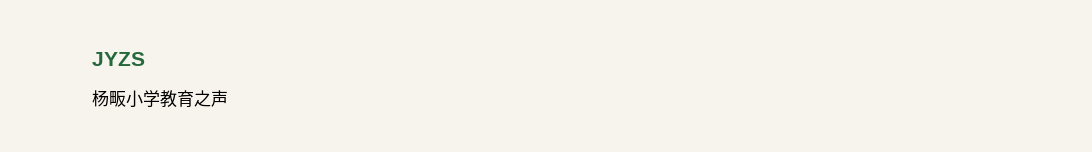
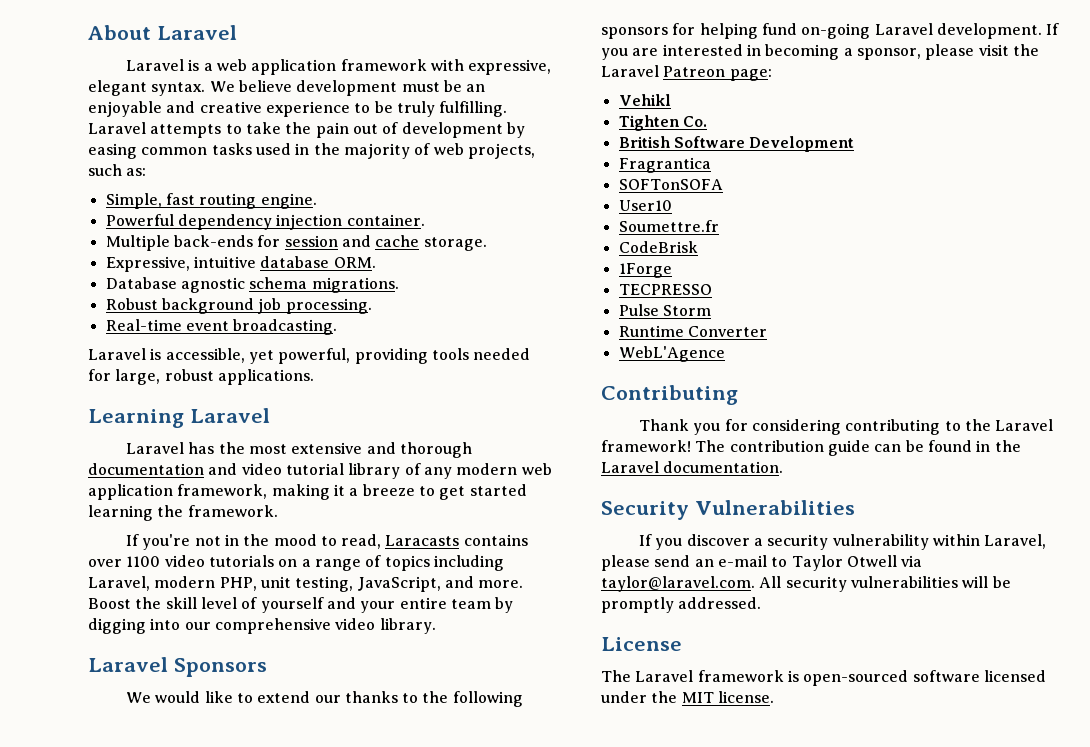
- JYZS
- 杨畈小学教育之声
+ About Laravel
+ Laravel is a web application framework with expressive, elegant syntax. We believe development must be an enjoyable and creative experience to be truly fulfilling. Laravel attempts to take the pain out of development by easing common tasks used in the majority of web projects, such as:
+ Simple, fast routing engine.
+ Powerful dependency injection container.
+ Multiple back-ends for session and cache storage.
+ Expressive, intuitive database ORM.
+ Database agnostic schema migrations.
+ Robust background job processing.
+ Real-time event broadcasting.
+ Laravel is accessible, yet powerful, providing tools needed for large, robust applications.
+ Learning Laravel
+ Laravel has the most extensive and thorough documentation and video tutorial library of any modern web application framework, making it a breeze to get started learning the framework.
+ If you're not in the mood to read, Laracasts contains over 1100 video tutorials on a range of topics including Laravel, modern PHP, unit testing, JavaScript, and more. Boost the skill level of yourself and your entire team by digging into our comprehensive video library.
+ Laravel Sponsors
+ We would like to extend our thanks to the following sponsors for helping fund on-going Laravel development. If you are interested in becoming a sponsor, please visit the Laravel Patreon page:
+ Vehikl
+ Tighten Co.
+ British Software Development
+ Fragrantica
+ SOFTonSOFA
+ User10
+ Soumettre.fr
+ CodeBrisk
+ 1Forge
+ TECPRESSO
+ Pulse Storm
+ Runtime Converter
+ WebL'Agence
+ Contributing
+ Thank you for considering contributing to the Laravel framework! The contribution guide can be found in the Laravel documentation.
+ Security Vulnerabilities
+ If you discover a security vulnerability within Laravel, please send an e-mail to Taylor Otwell via taylor@laravel.com. All security vulnerabilities will be promptly addressed.
+ License
+ The Laravel framework is open-sourced software licensed under the MIT license.

